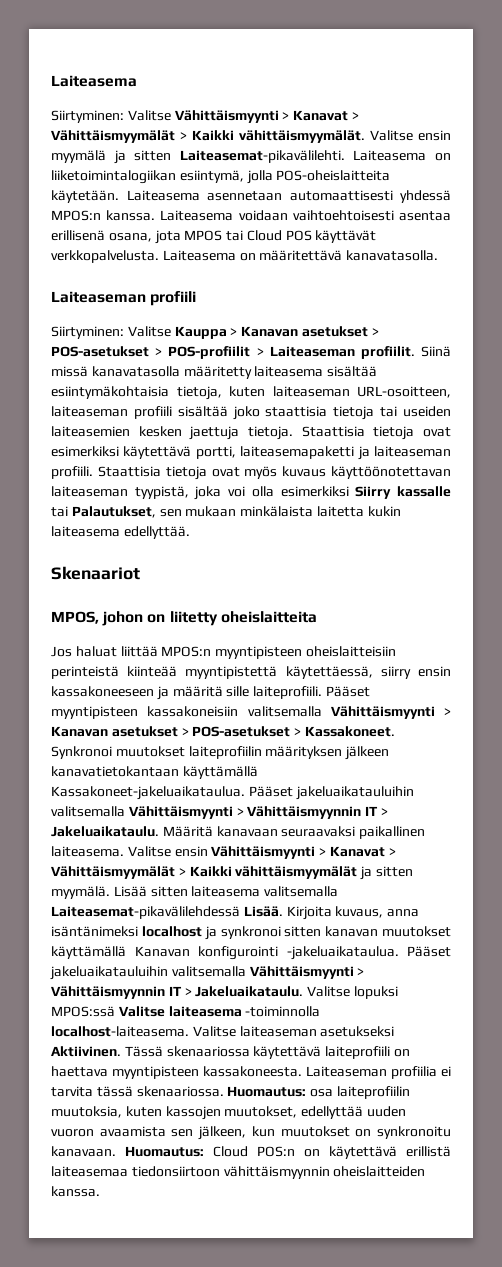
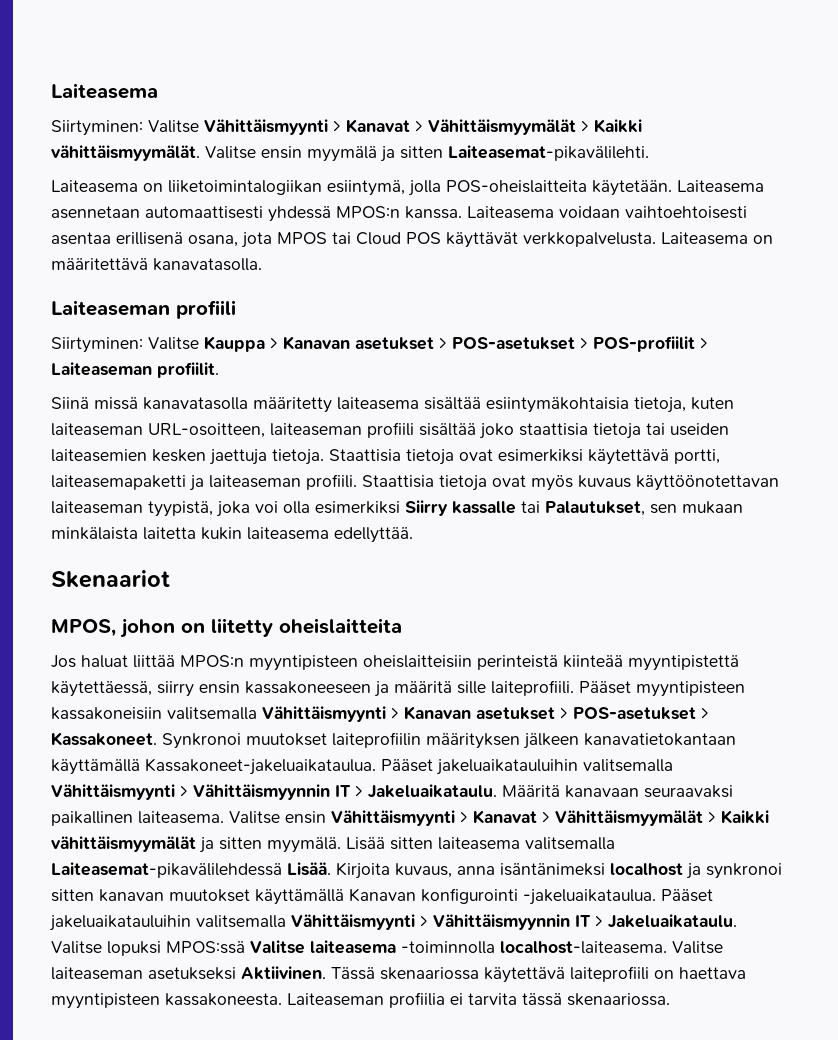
- Valitse ensin myymälä ja sitten Laiteasemat-pikavälilehti. Laiteasema on liiketoimintalogiikan esiintymä, jolla POS-oheislaitteita käytetään.
+ Valitse ensin myymälä ja sitten Laiteasemat-pikavälilehti.
+ Laiteasema on liiketoimintalogiikan esiintymä, jolla POS-oheislaitteita käytetään.
- Siirtyminen: Valitse Kauppa > Kanavan asetukset > POS-asetukset > POS-profiilit > Laiteaseman profiilit. Siinä missä kanavatasolla määritetty laiteasema sisältää esiintymäkohtaisia tietoja, kuten laiteaseman URL-osoitteen, laiteaseman profiili sisältää joko staattisia tietoja tai useiden laiteasemien kesken jaettuja tietoja.
+ Siirtyminen: Valitse Kauppa > Kanavan asetukset > POS-asetukset > POS-profiilit > Laiteaseman profiilit.
+ Siinä missä kanavatasolla määritetty laiteasema sisältää esiintymäkohtaisia tietoja, kuten laiteaseman URL-osoitteen, laiteaseman profiili sisältää joko staattisia tietoja tai useiden laiteasemien kesken jaettuja tietoja.
- Huomautus: osa laiteprofiilin muutoksia, kuten kassojen muutokset, edellyttää uuden vuoron avaamista sen jälkeen, kun muutokset on synkronoitu kanavaan. Huomautus: Cloud POS:n on käytettävä erillistä laiteasemaa tiedonsiirtoon vähittäismyynnin oheislaitteiden kanssa.

